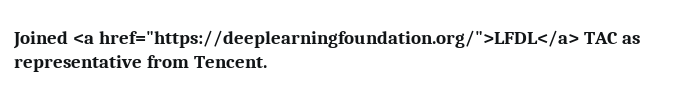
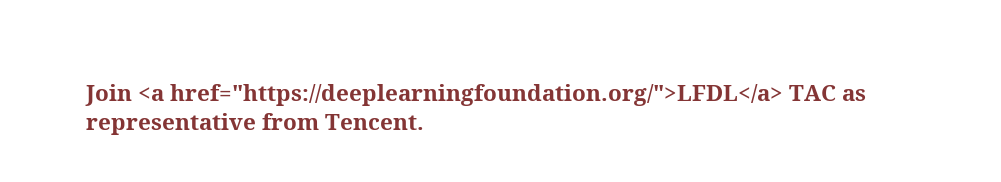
- Joined <a href="https://deeplearningfoundation.org/">LFDL</a> TAC as representative from Tencent.
+ Join <a href="https://deeplearningfoundation.org/">LFDL</a> TAC as representative from Tencent.

